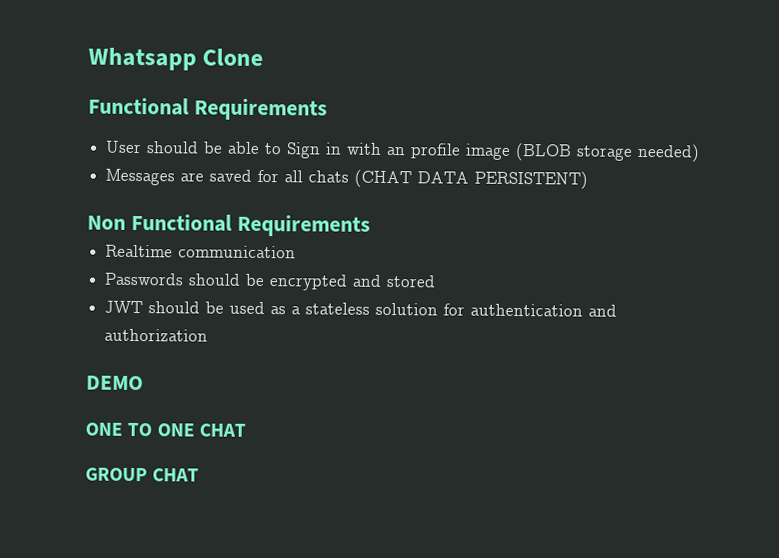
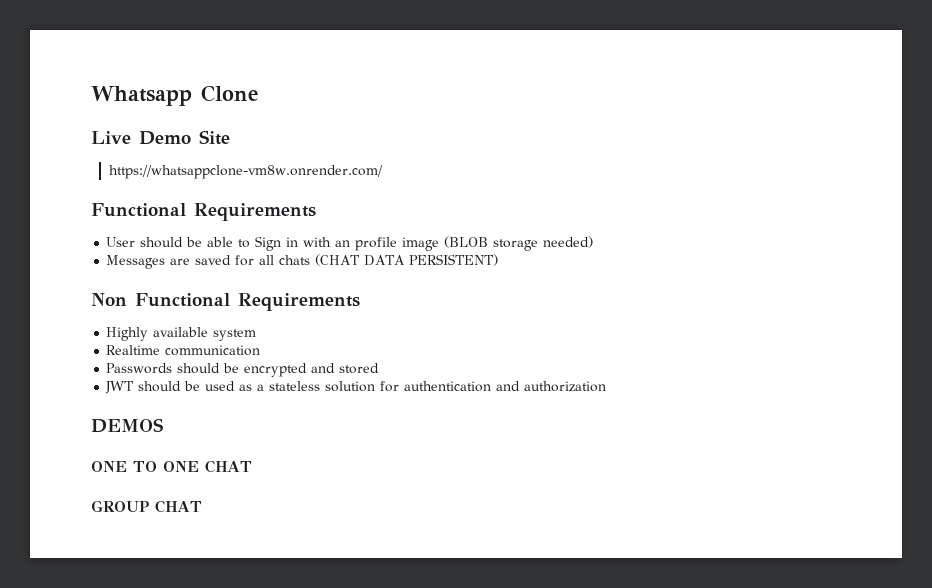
+ Live Demo Site
+ https://whatsappclone-vm8w.onrender.com/
+ Highly available system
- DEMO
+ DEMOS

